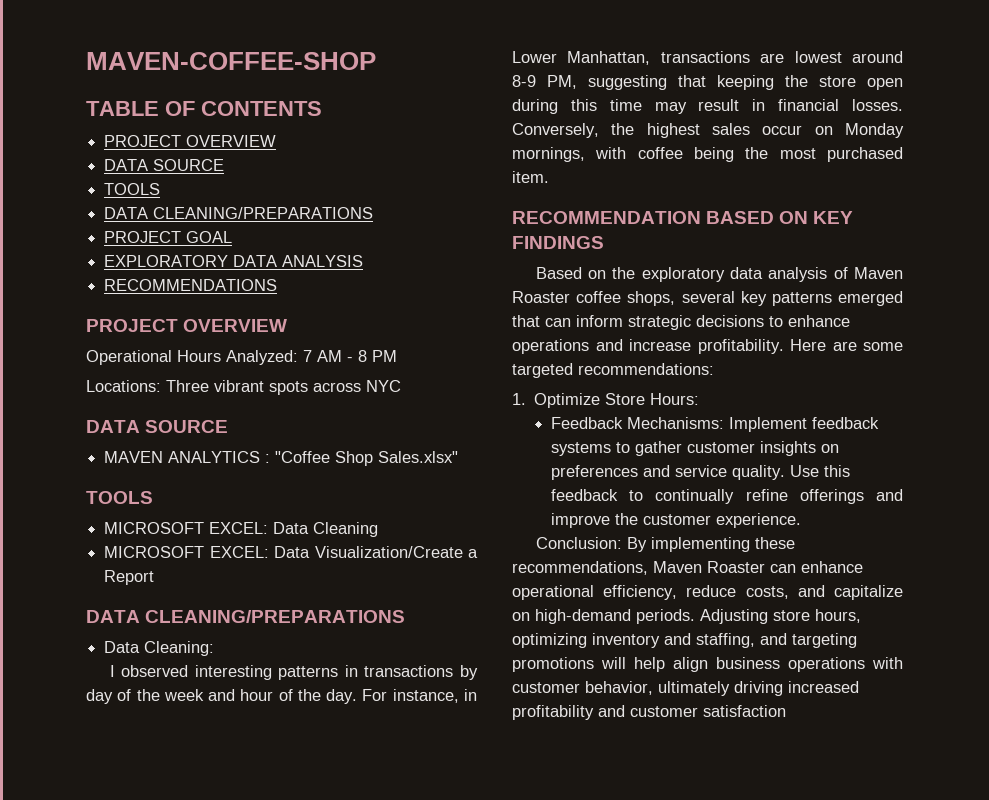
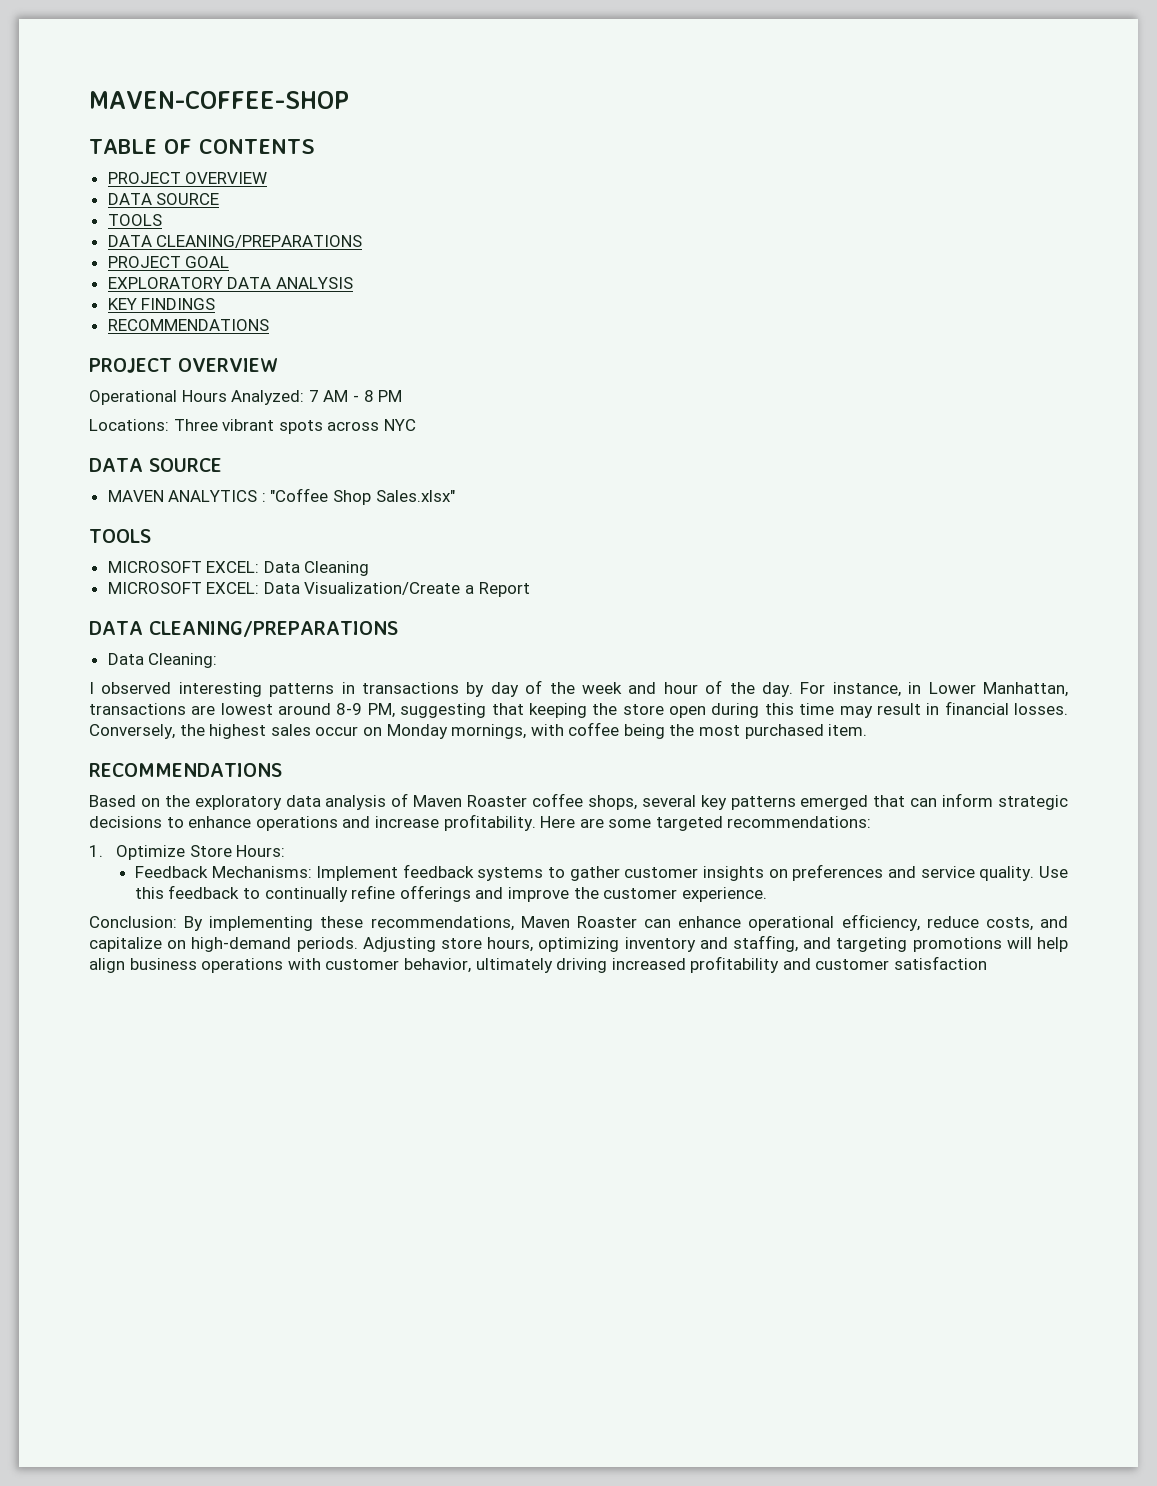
+ KEY FINDINGS
  Conversely, the highest sales occur on Monday mornings, with coffee being the most purchased item.
- RECOMMENDATION BASED ON KEY FINDINGS
+ RECOMMENDATIONS

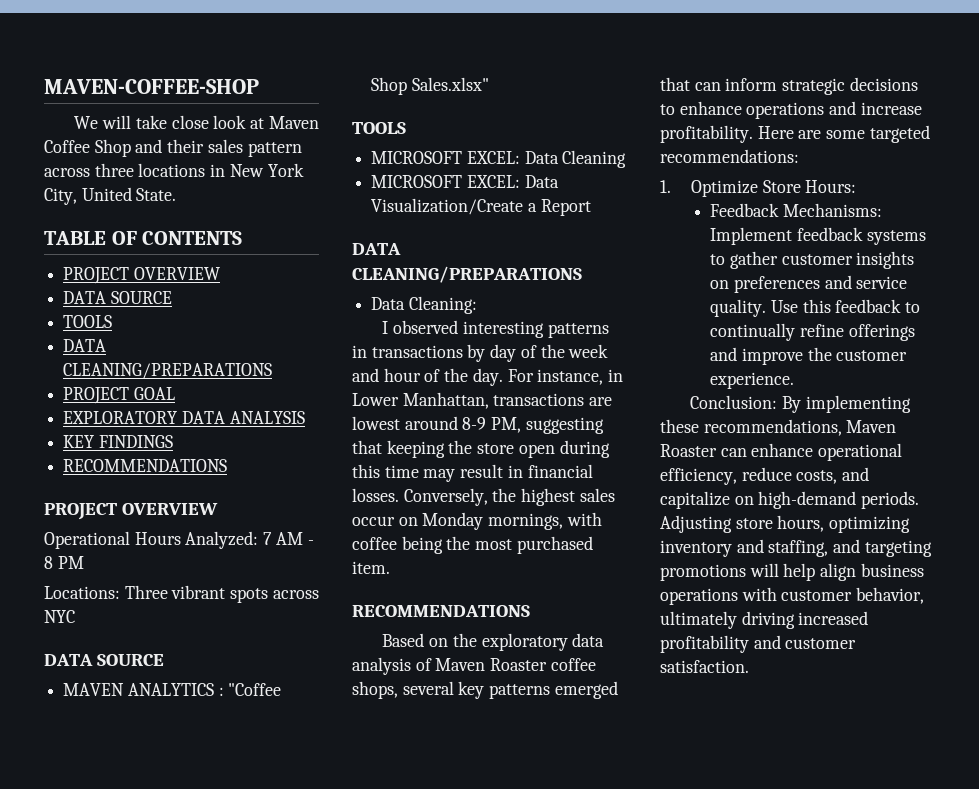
+ We will take close look at Maven Coffee Shop and their sales pattern across three locations in New York City, United State.
- Adjusting store hours, optimizing inventory and staffing, and targeting promotions will help align business operations with customer behavior, ultimately driving increased profitability and customer satisfaction
+ Adjusting store hours, optimizing inventory and staffing, and targeting promotions will help align business operations with customer behavior, ultimately driving increased profitability and customer satisfaction.

